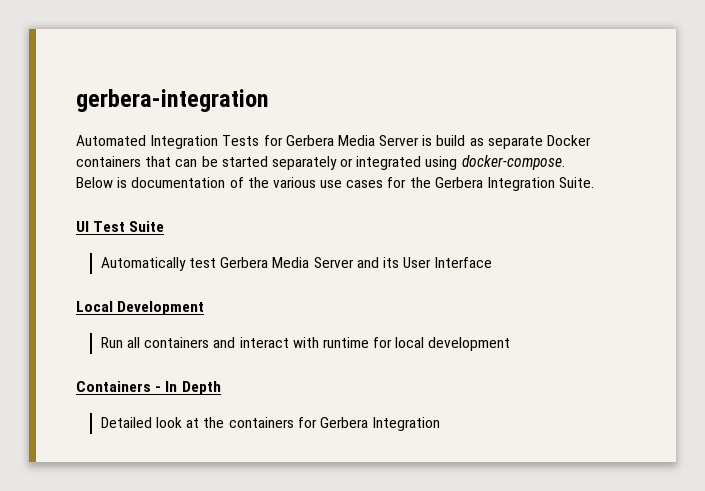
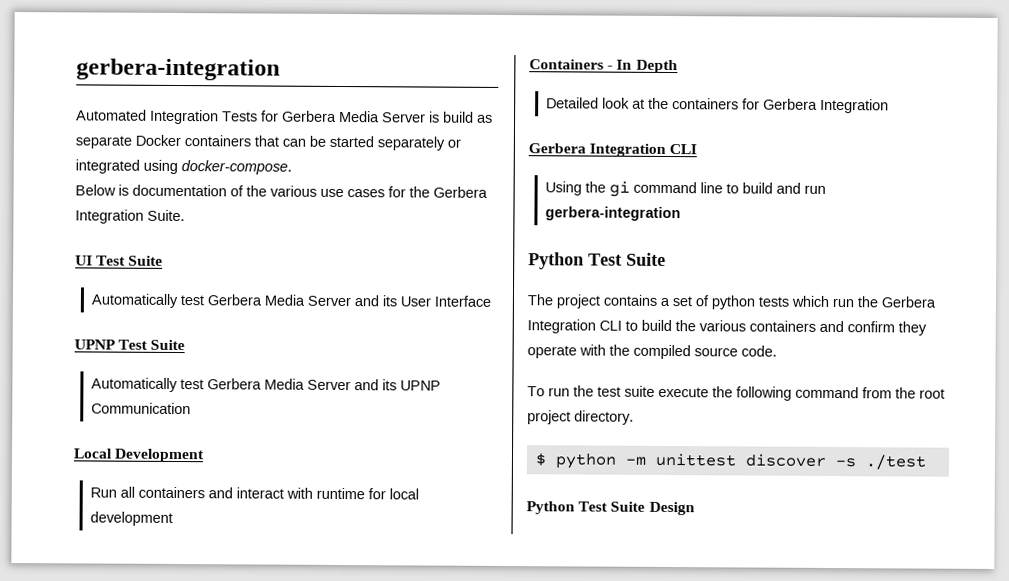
+ UPNP Test Suite
+ Automatically test Gerbera Media Server and its UPNP Communication
  Detailed look at the containers for Gerbera Integration
+ Gerbera Integration CLI
+ Using the gi command line to build and run gerbera-integration
+ Python Test Suite
+ The project contains a set of python tests which run the Gerbera Integration CLI to build the various containers and confirm they operate with the compiled source code.
+ To run the test suite execute the following command from the root project directory.
+ $ python -m unittest discover -s ./test
+ Python Test Suite Design

